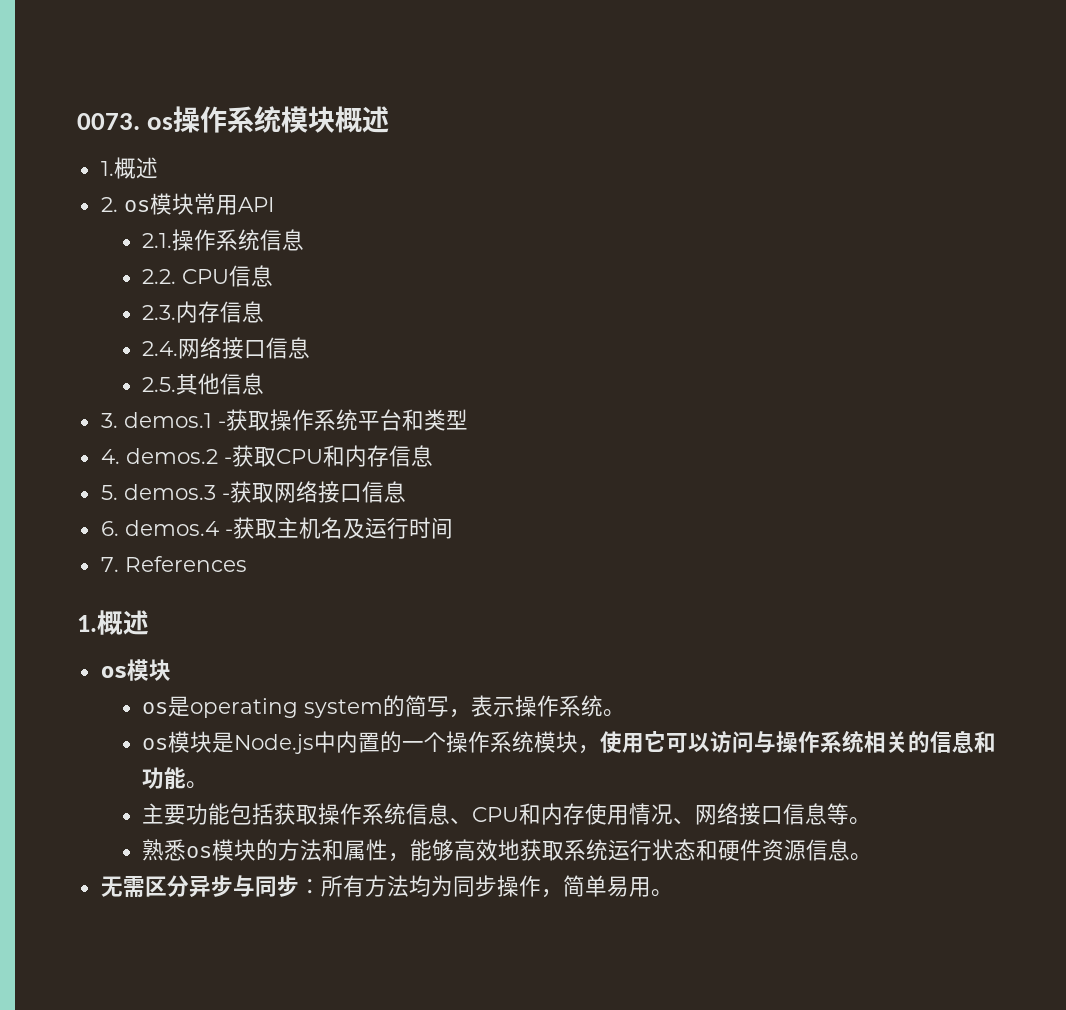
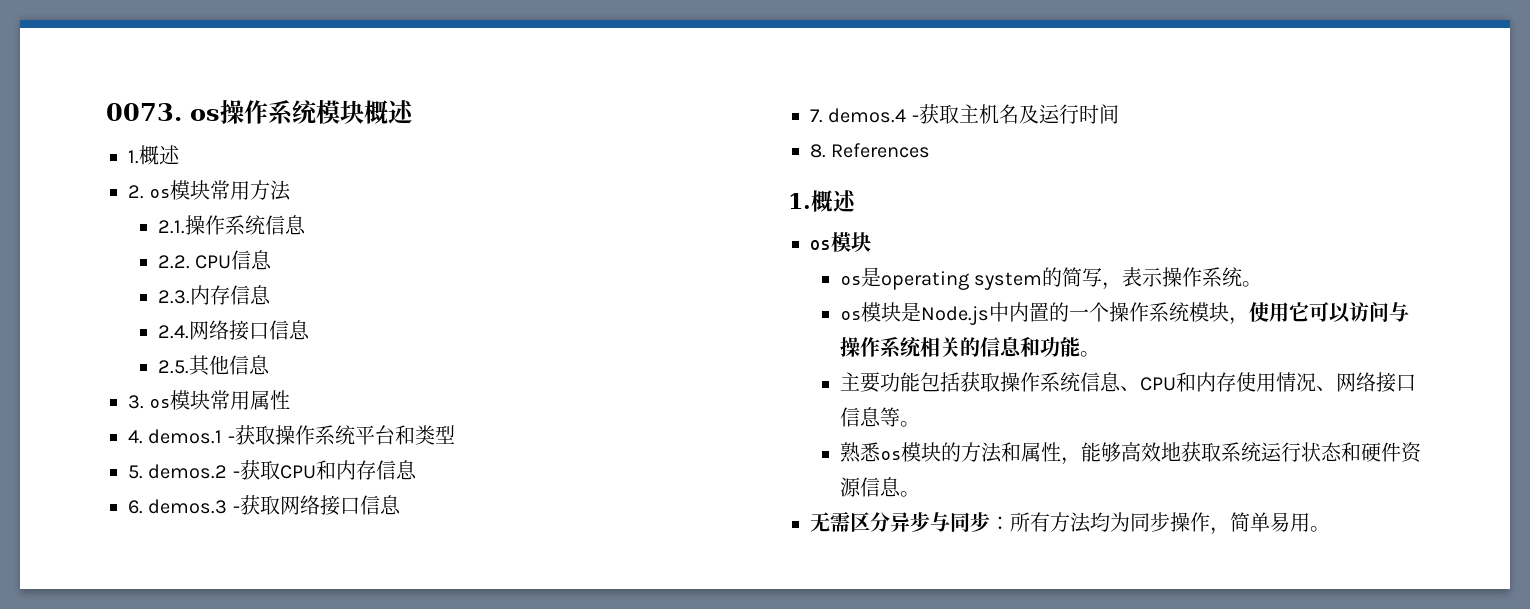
- 2. os模块常用API
+ 2. os模块常用方法
- 3. demos.1 -获取操作系统平台和类型
+ 3. os模块常用属性
+ 4. demos.1 -获取操作系统平台和类型
- 4. demos.2 -获取CPU和内存信息
+ 5. demos.2 -获取CPU和内存信息
- 5. demos.3 -获取网络接口信息
+ 6. demos.3 -获取网络接口信息
- 6. demos.4 -获取主机名及运行时间
+ 7. demos.4 -获取主机名及运行时间
- 7. References
+ 8. References

